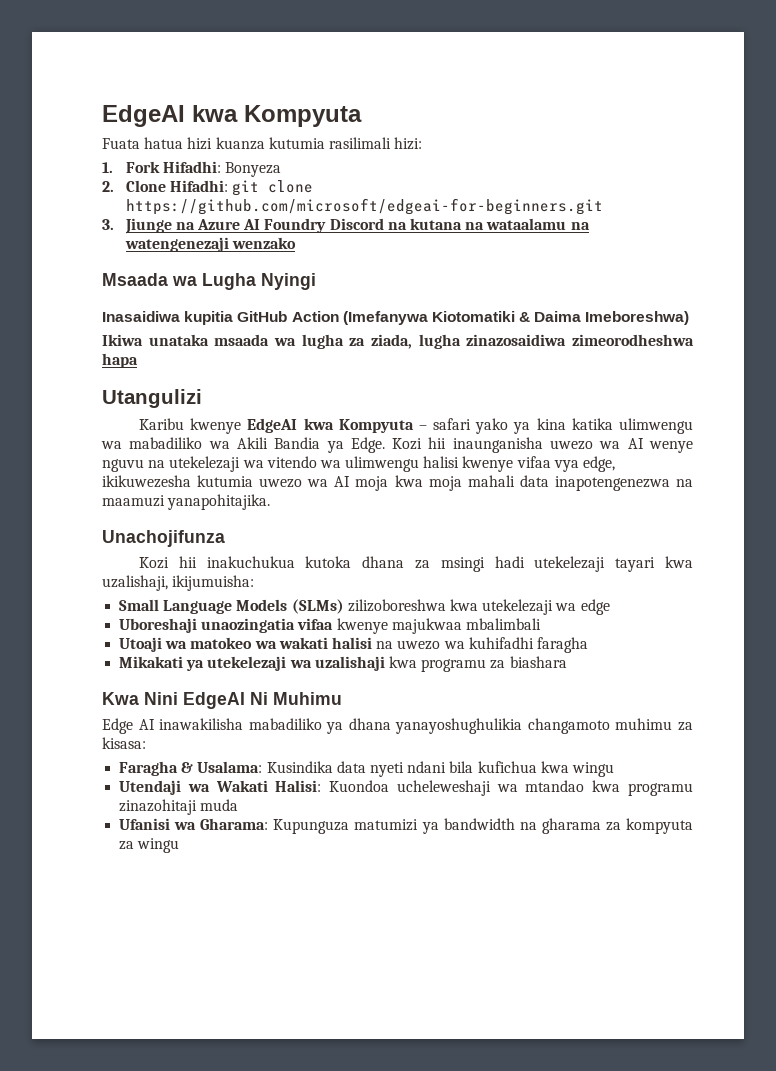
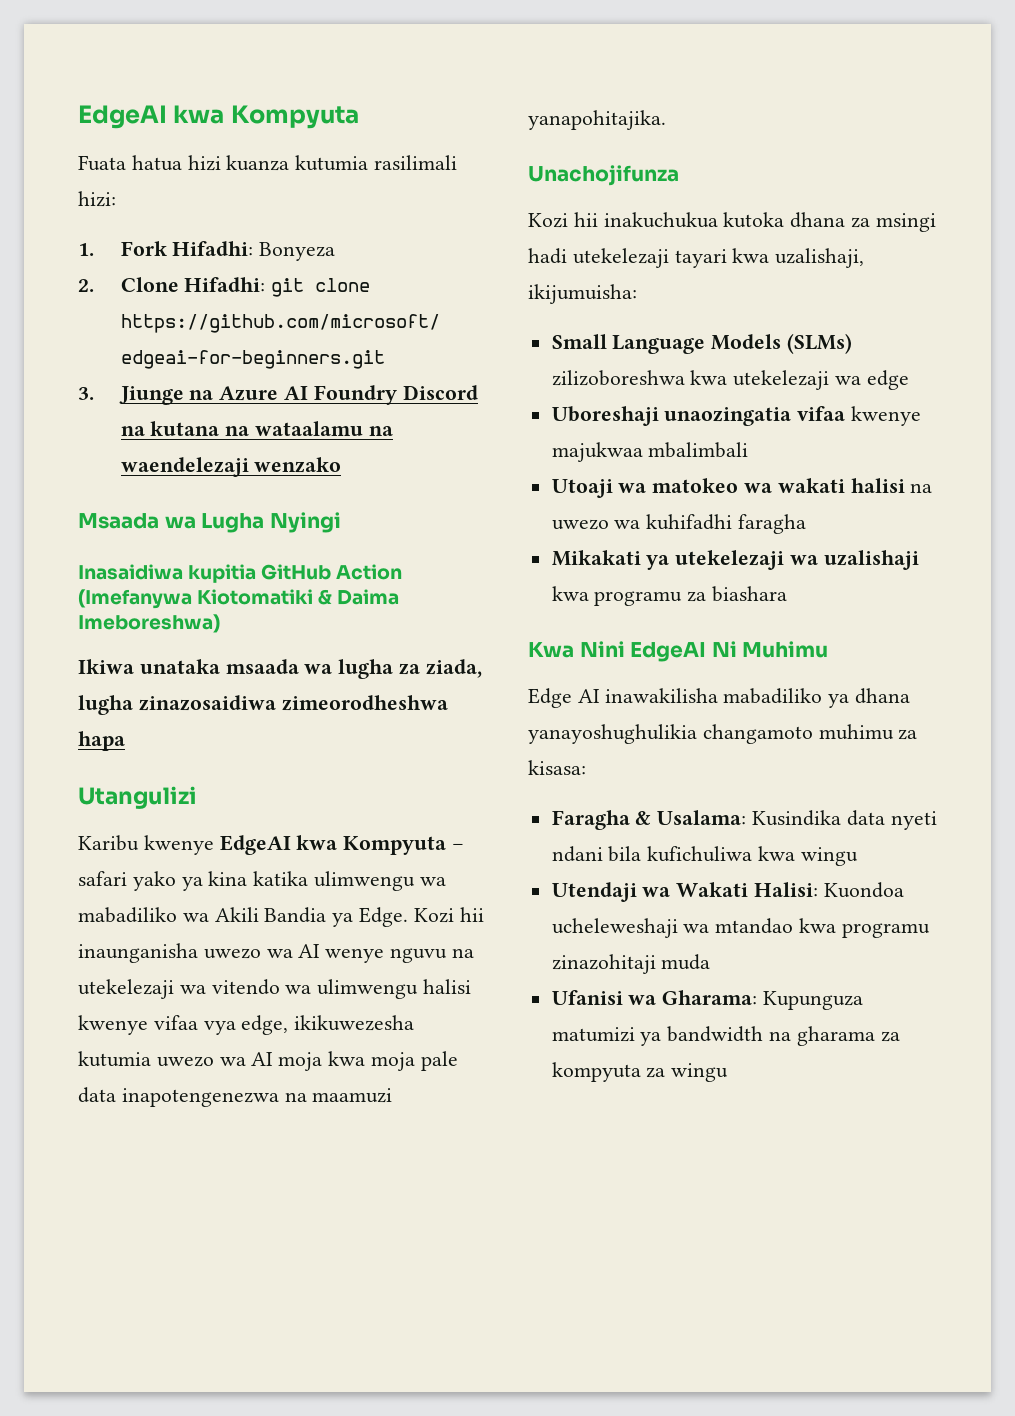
- 3. Jiunge na Azure AI Foundry Discord na kutana na wataalamu na watengenezaji wenzako
+ 3. Jiunge na Azure AI Foundry Discord na kutana na wataalamu na waendelezaji wenzako
- Kozi hii inaunganisha uwezo wa AI wenye nguvu na utekelezaji wa vitendo wa ulimwengu halisi kwenye vifaa vya edge, ikikuwezesha kutumia uwezo wa AI moja kwa moja mahali data inapotengenezwa na maamuzi yanapohitajika.
+ Kozi hii inaunganisha uwezo wa AI wenye nguvu na utekelezaji wa vitendo wa ulimwengu halisi kwenye vifaa vya edge, ikikuwezesha kutumia uwezo wa AI moja kwa moja pale data inapotengenezwa na maamuzi yanapohitajika.
- Faragha & Usalama: Kusindika data nyeti ndani bila kufichua kwa wingu
+ Faragha & Usalama: Kusindika data nyeti ndani bila kufichuliwa kwa wingu

